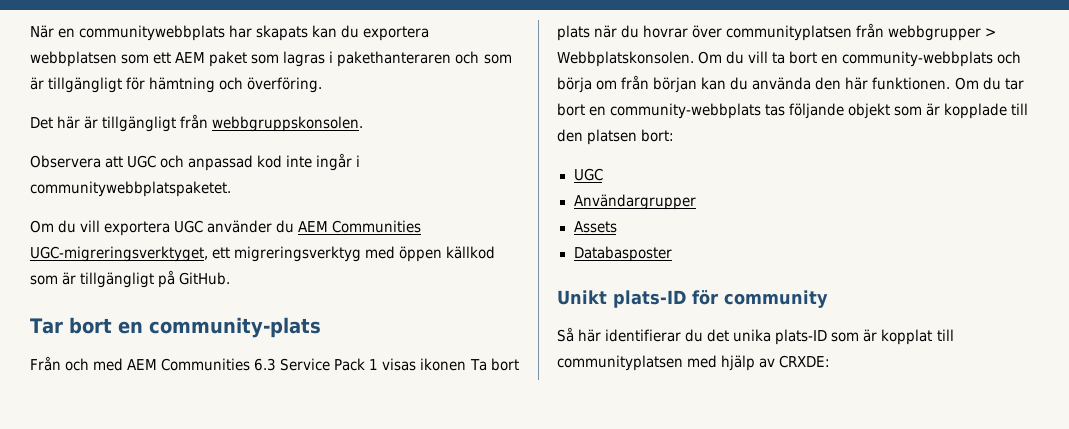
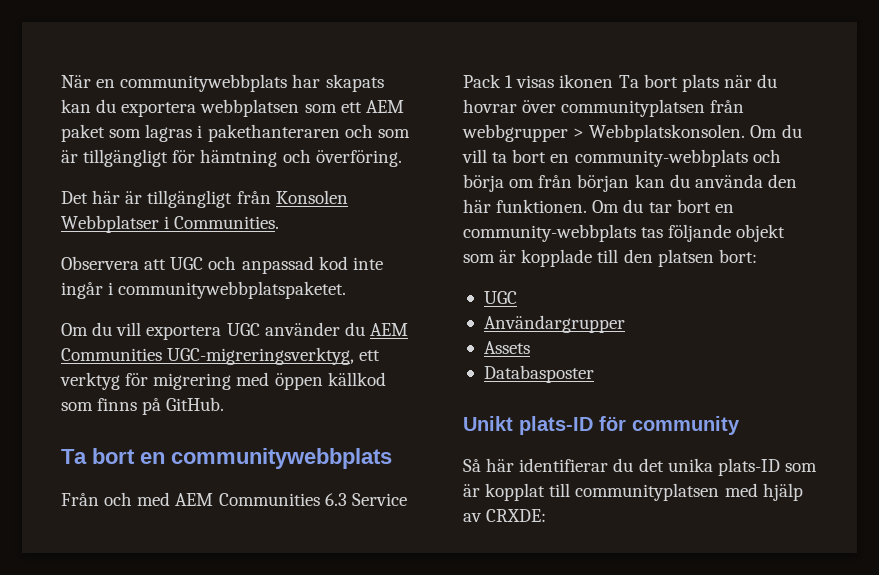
- Det här är tillgängligt från webbgruppskonsolen.
+ Det här är tillgängligt från Konsolen Webbplatser i Communities.
- Om du vill exportera UGC använder du AEM Communities UGC-migreringsverktyget, ett migreringsverktyg med öppen källkod som är tillgängligt på GitHub.
+ Om du vill exportera UGC använder du AEM Communities UGC-migreringsverktyg, ett verktyg för migrering med öppen källkod som finns på GitHub.
- Tar bort en community-plats
+ Ta bort en communitywebbplats

